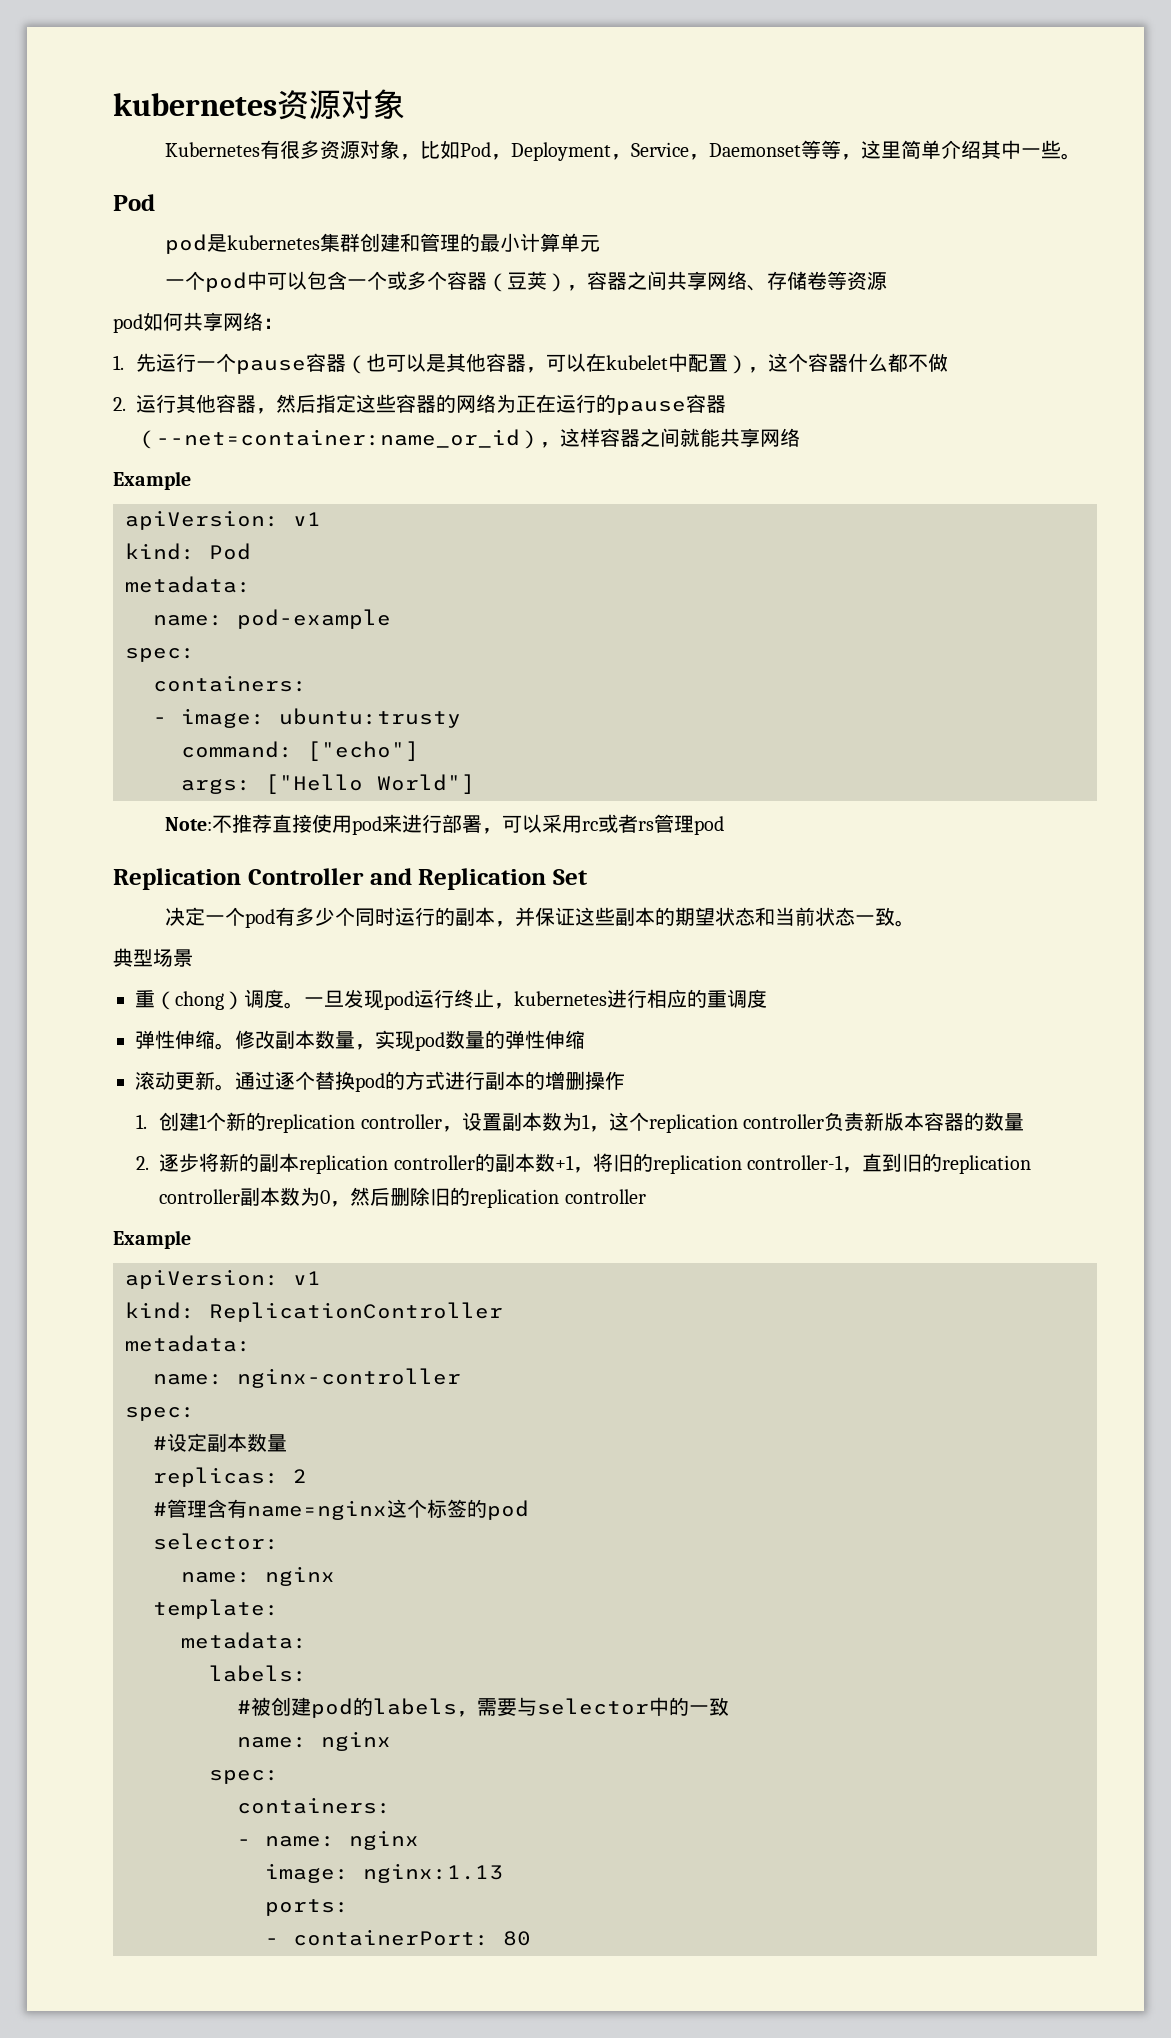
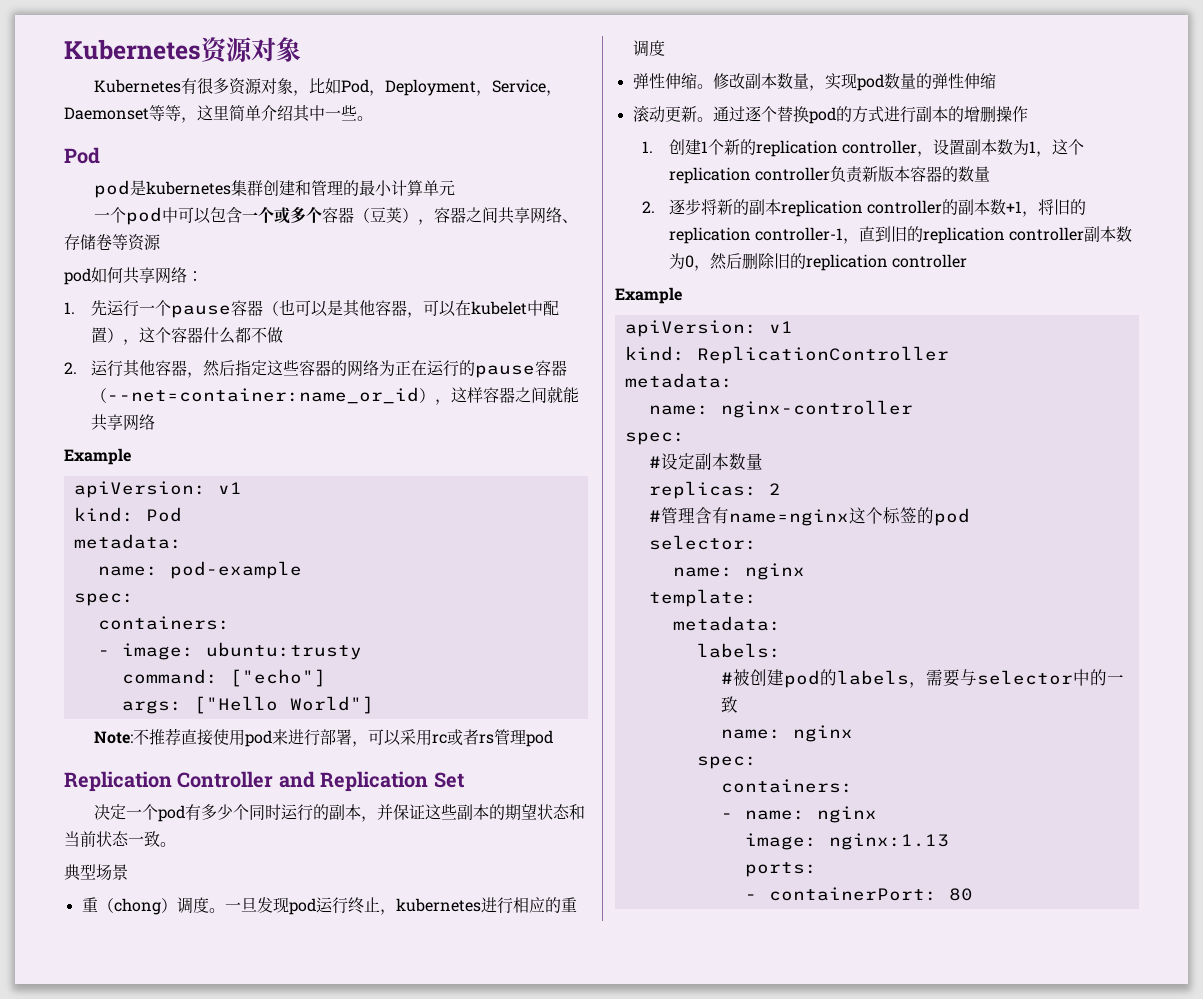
- kubernetes资源对象
+ Kubernetes资源对象

